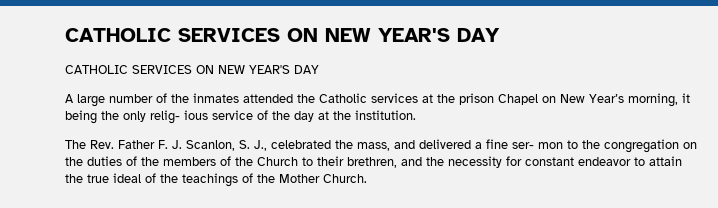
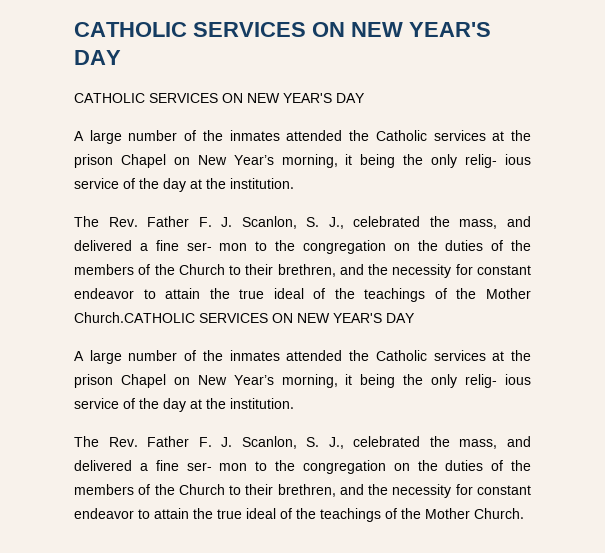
+ The Rev. Father F. J. Scanlon, S. J., celebrated the mass, and delivered a fine ser- mon to the congregation on the duties of the members of the Church to their brethren, and the necessity for constant endeavor to attain the true ideal of the teachings of the Mother Church.CATHOLIC SERVICES ON NEW YEAR'S DAY
+ A large number of the inmates attended the Catholic services at the prison Chapel on New Year’s morning, it being the only relig- ious service of the day at the institution.

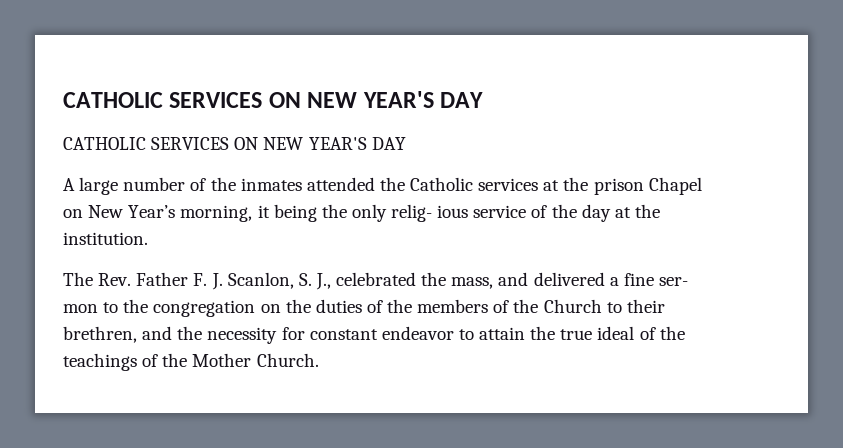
- The Rev. Father F. J. Scanlon, S. J., celebrated the mass, and delivered a fine ser- mon to the congregation on the duties of the members of the Church to their brethren, and the necessity for constant endeavor to attain the true ideal of the teachings of the Mother Church.CATHOLIC SERVICES ON NEW YEAR'S DAY
- A large number of the inmates attended the Catholic services at the prison Chapel on New Year’s morning, it being the only relig- ious service of the day at the institution.

